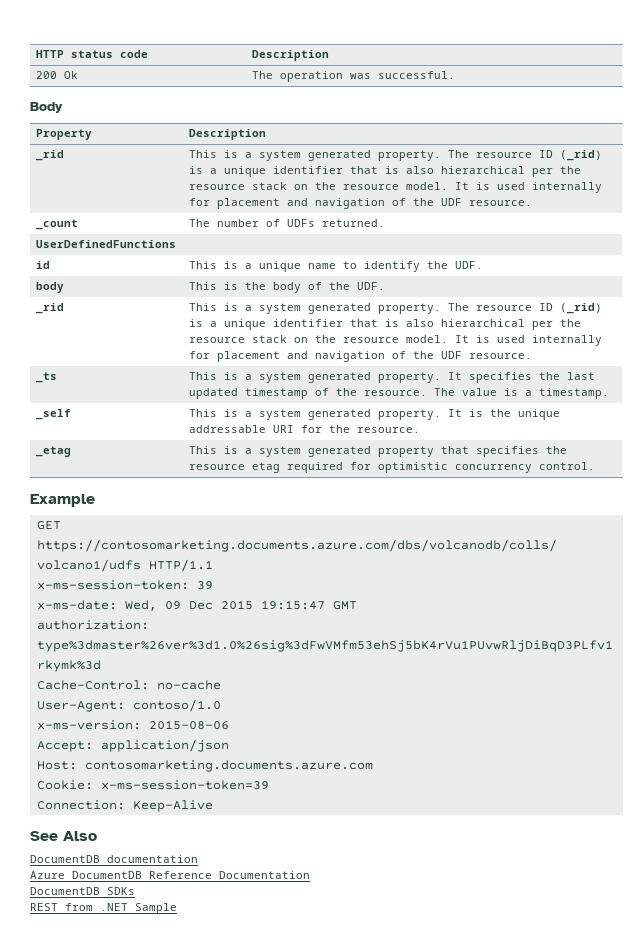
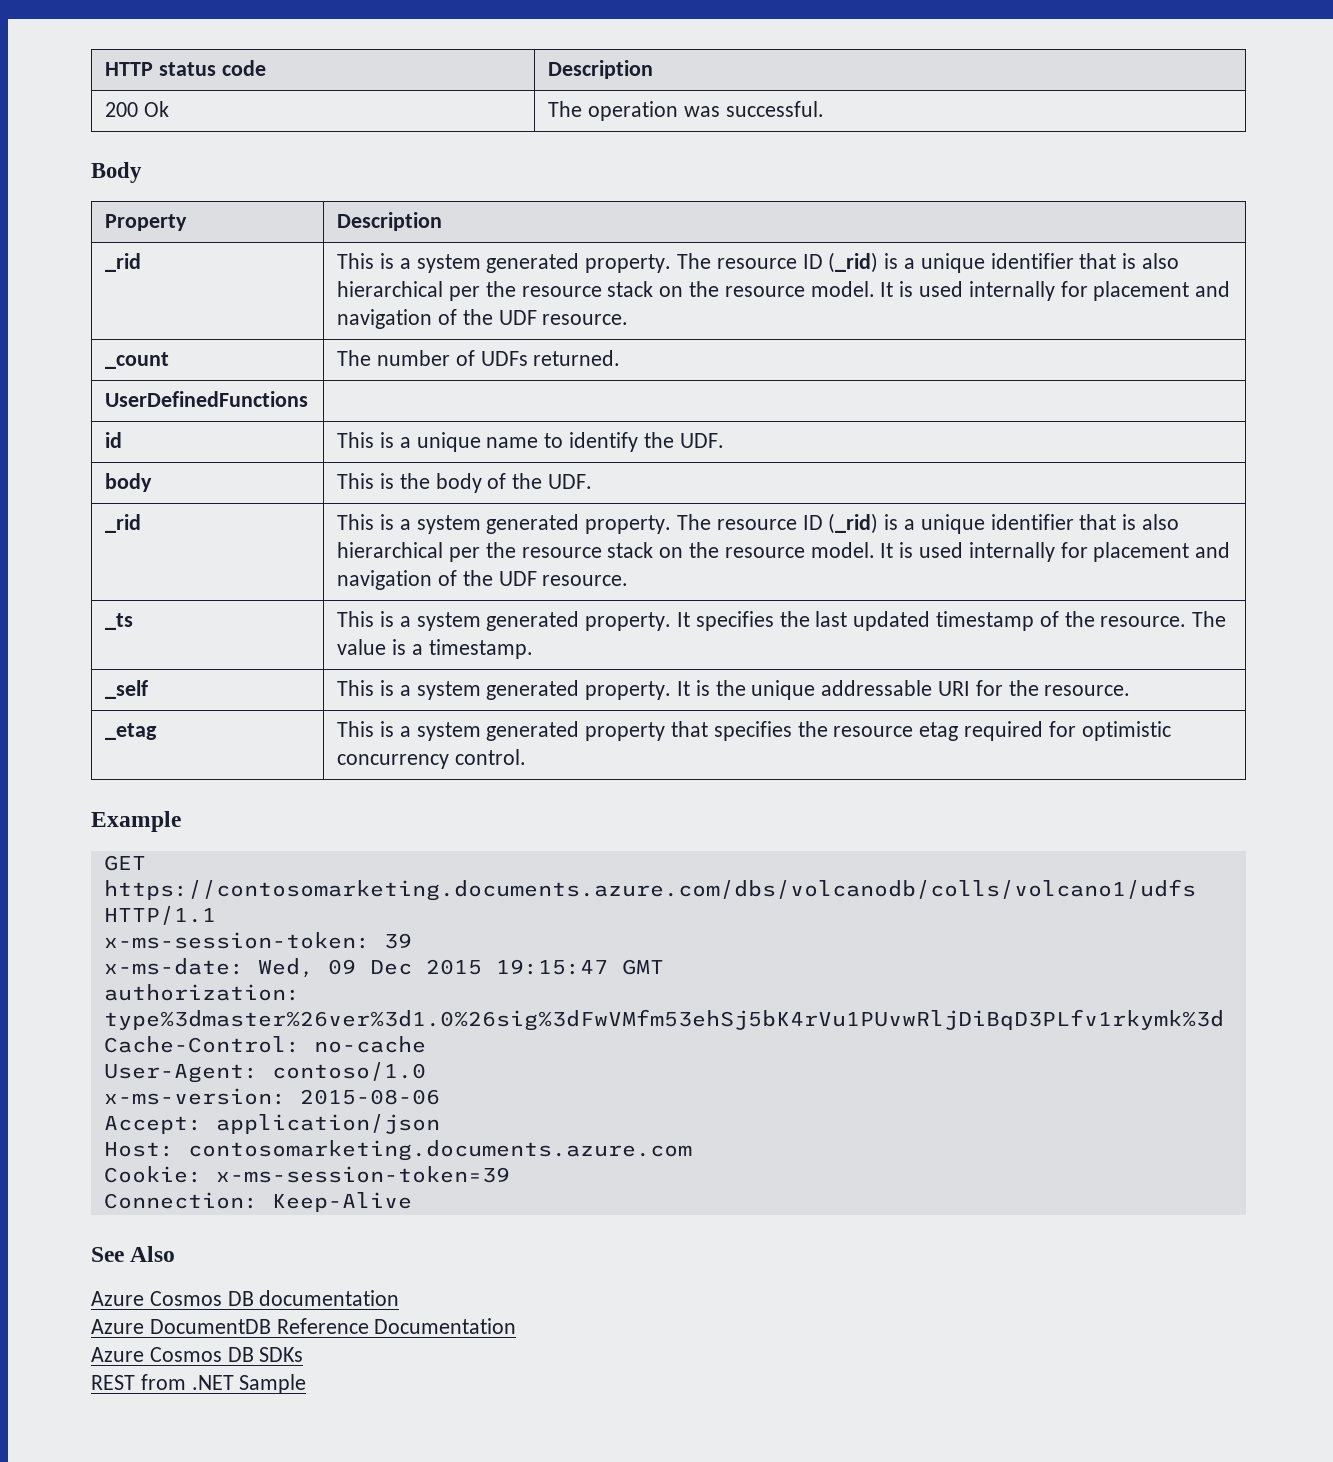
- DocumentDB documentation
+ Azure Cosmos DB documentation
- DocumentDB SDKs
+ Azure Cosmos DB SDKs

